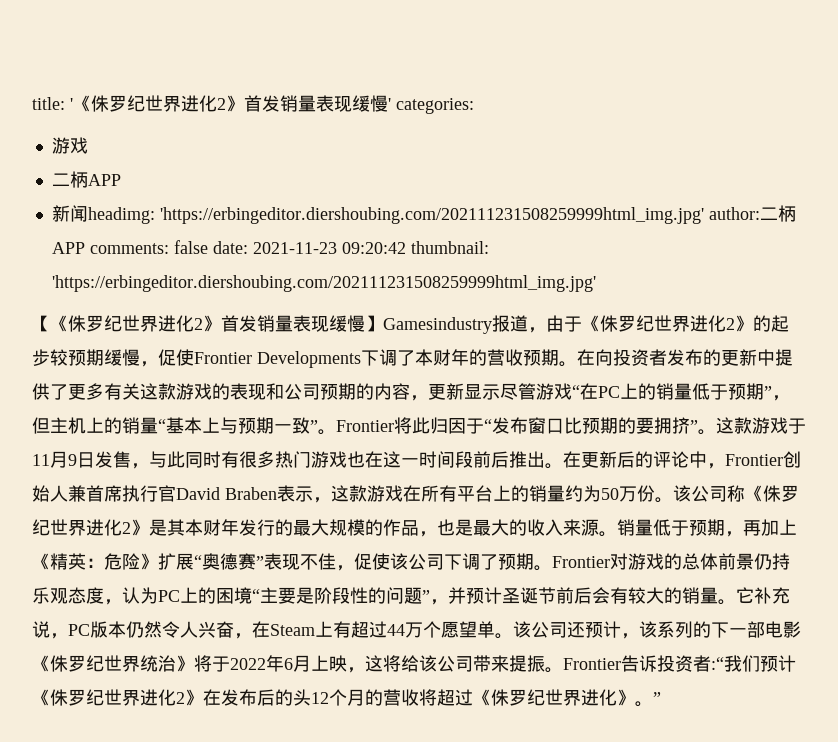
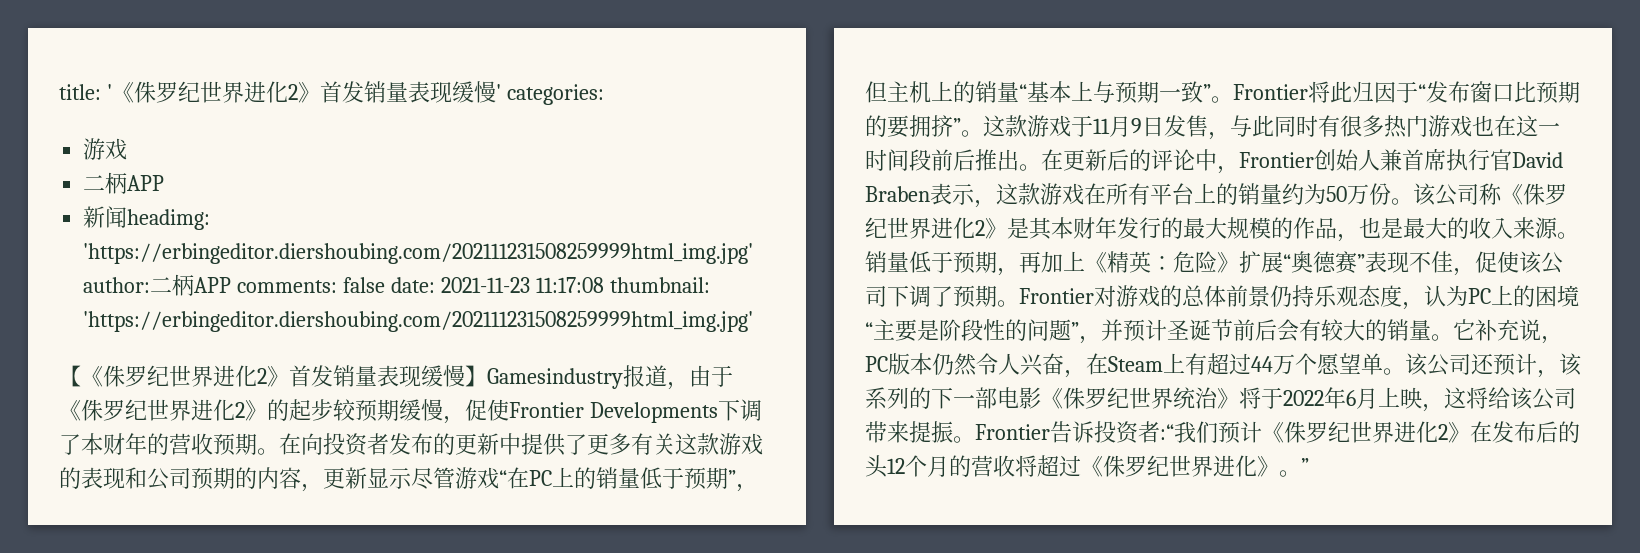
- 新闻headimg: 'https://erbingeditor.diershoubing.com/202111231508259999html_img.jpg' author:二柄APP comments: false date: 2021-11-23 09:20:42 thumbnail: 'https://erbingeditor.diershoubing.com/202111231508259999html_img.jpg'
+ 新闻headimg: 'https://erbingeditor.diershoubing.com/202111231508259999html_img.jpg' author:二柄APP comments: false date: 2021-11-23 11:17:08 thumbnail: 'https://erbingeditor.diershoubing.com/202111231508259999html_img.jpg'

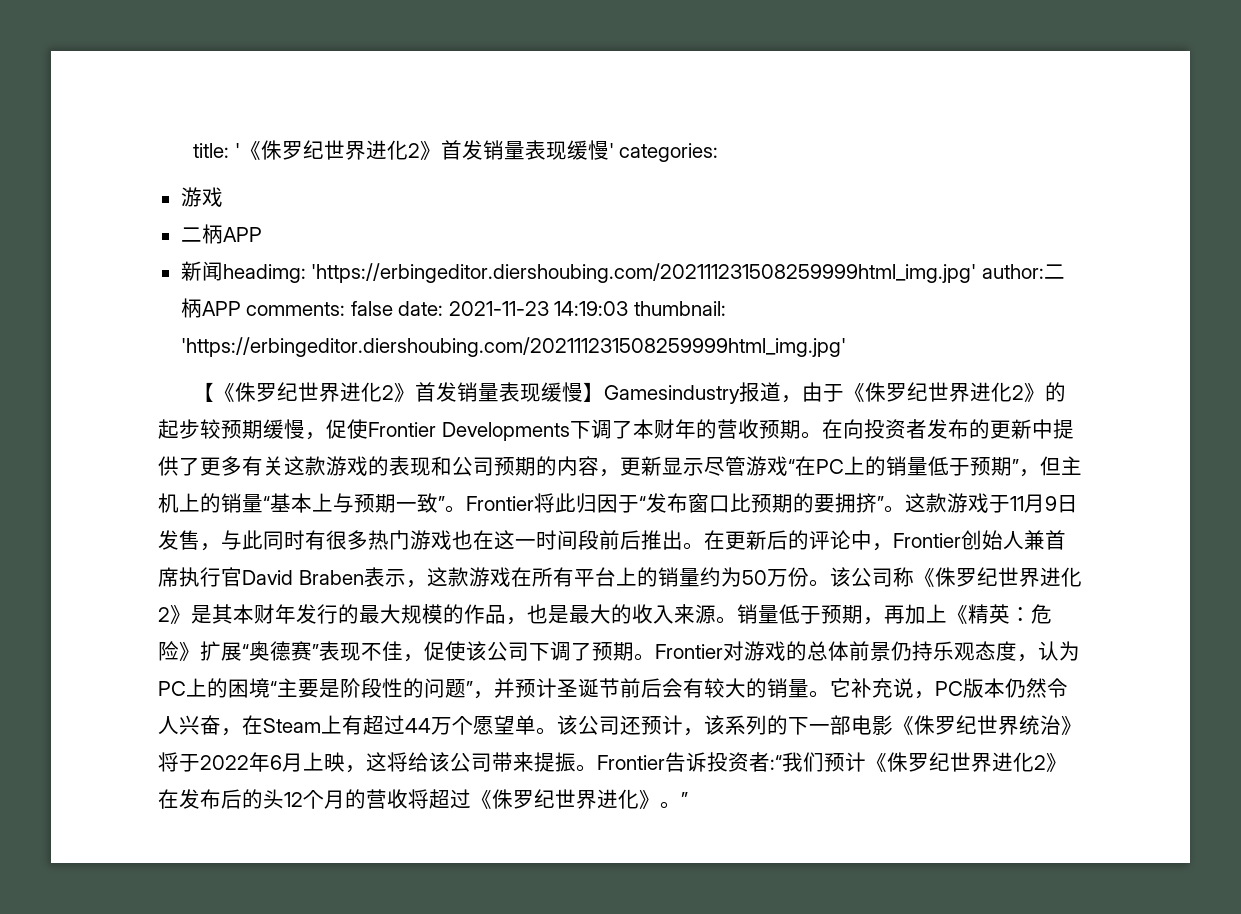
- 新闻headimg: 'https://erbingeditor.diershoubing.com/202111231508259999html_img.jpg' author:二柄APP comments: false date: 2021-11-23 11:17:08 thumbnail: 'https://erbingeditor.diershoubing.com/202111231508259999html_img.jpg'
+ 新闻headimg: 'https://erbingeditor.diershoubing.com/202111231508259999html_img.jpg' author:二柄APP comments: false date: 2021-11-23 14:19:03 thumbnail: 'https://erbingeditor.diershoubing.com/202111231508259999html_img.jpg'

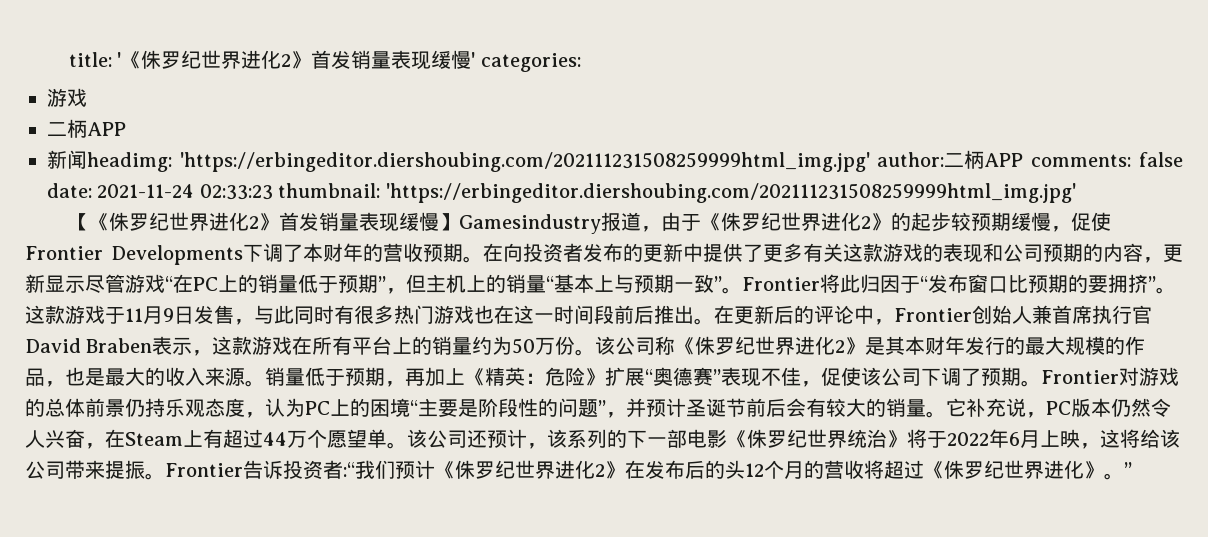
- 新闻headimg: 'https://erbingeditor.diershoubing.com/202111231508259999html_img.jpg' author:二柄APP comments: false date: 2021-11-23 14:19:03 thumbnail: 'https://erbingeditor.diershoubing.com/202111231508259999html_img.jpg'
+ 新闻headimg: 'https://erbingeditor.diershoubing.com/202111231508259999html_img.jpg' author:二柄APP comments: false date: 2021-11-24 02:33:23 thumbnail: 'https://erbingeditor.diershoubing.com/202111231508259999html_img.jpg'

